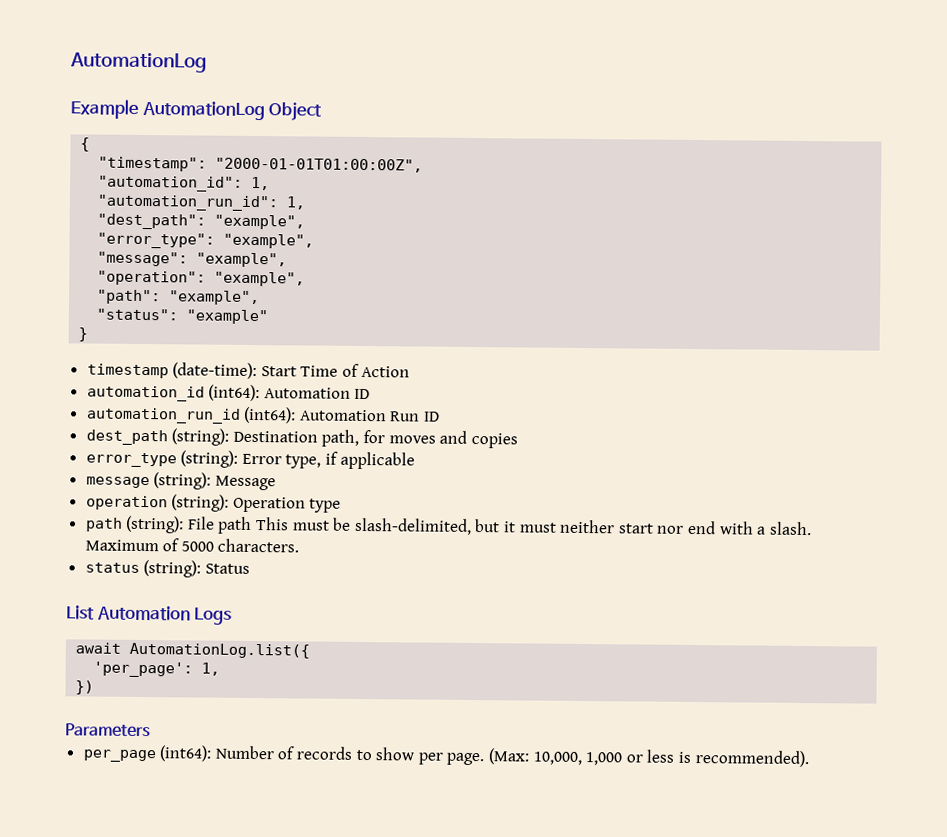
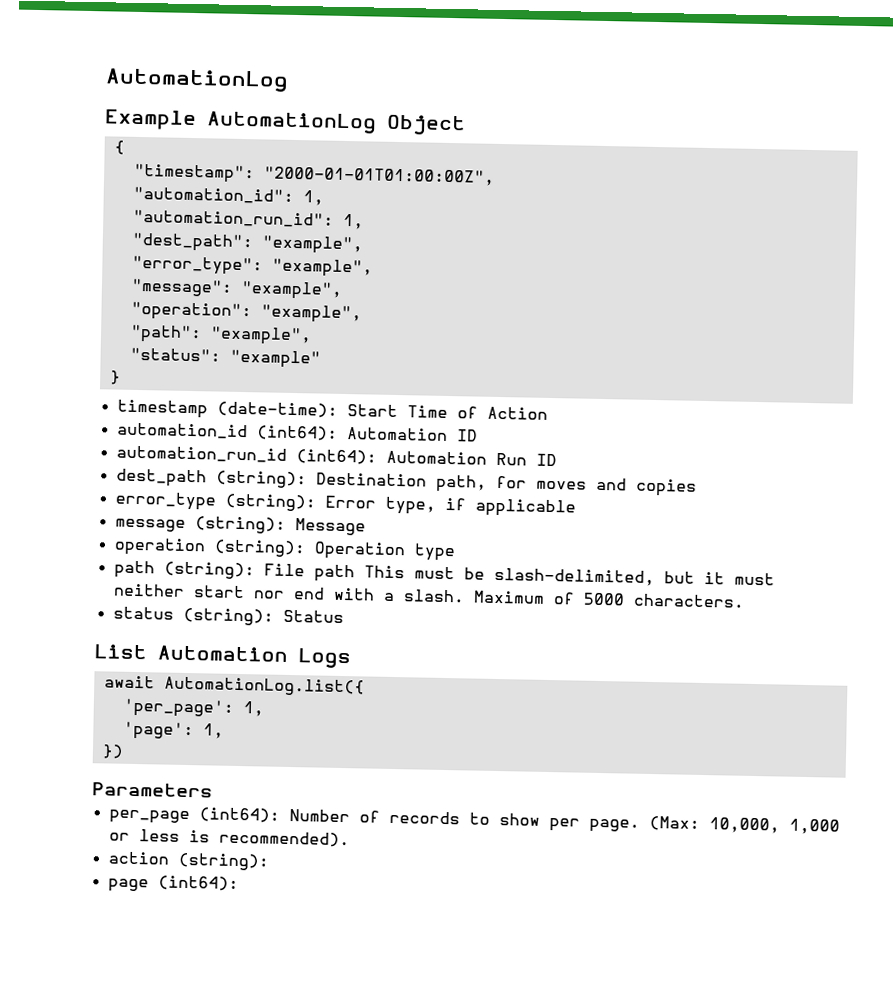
+ 'page': 1,
+ action (string):
+ page (int64):

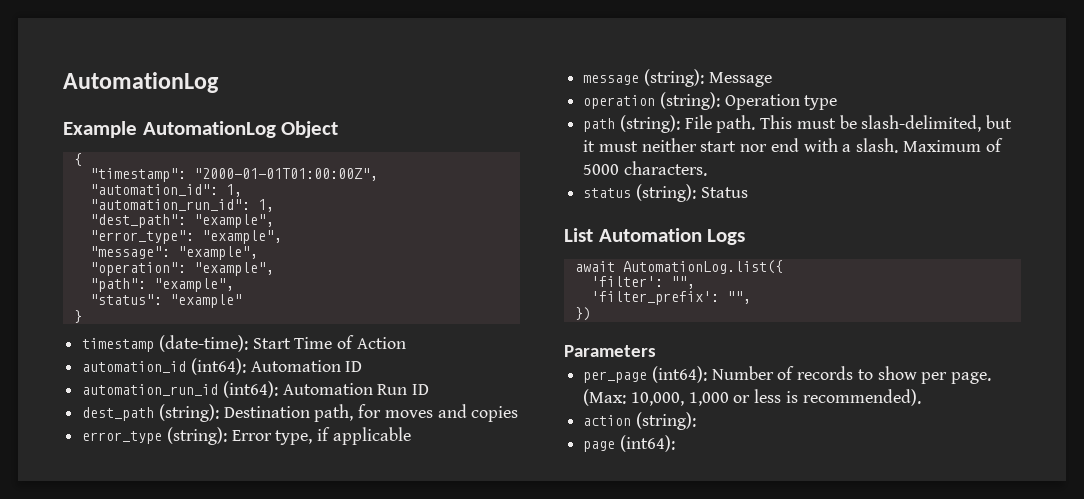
- path (string): File path This must be slash-delimited, but it must neither start nor end with a slash.
+ path (string): File path. This must be slash-delimited, but it must neither start nor end with a slash.
- 'per_page': 1,
- 'page': 1,
+ 'filter': "",
+ 'filter_prefix': "",

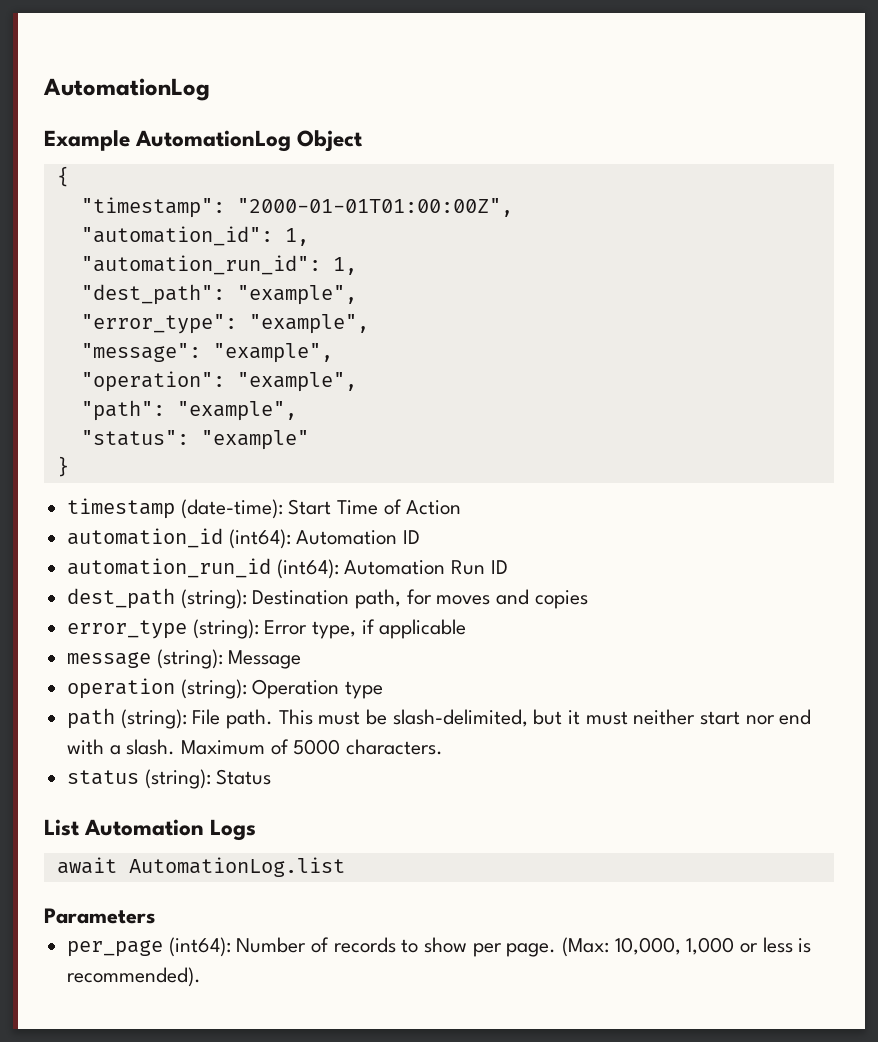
- await AutomationLog.list({
- 'filter': "",
- 'filter_prefix': "",
- })
+ await AutomationLog.list
- action (string):
- page (int64):

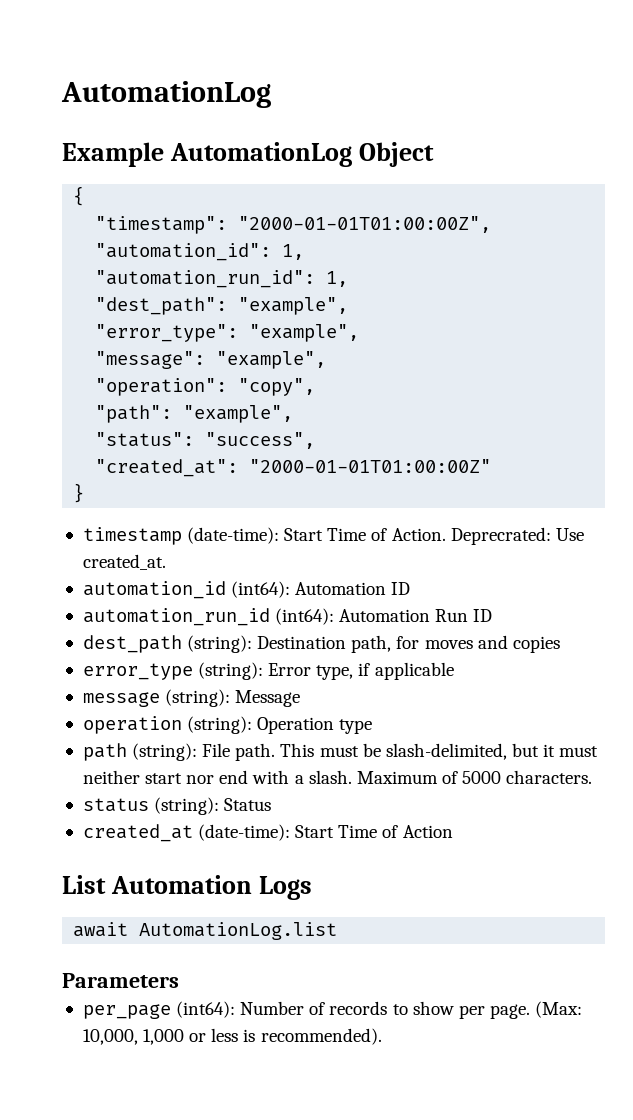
- "operation": "example",
+ "operation": "copy",
- "status": "example"
+ "status": "success",
+ "created_at": "2000-01-01T01:00:00Z"
- timestamp (date-time): Start Time of Action
+ timestamp (date-time): Start Time of Action. Deprecrated: Use created_at.
+ created_at (date-time): Start Time of Action

